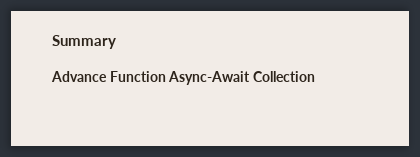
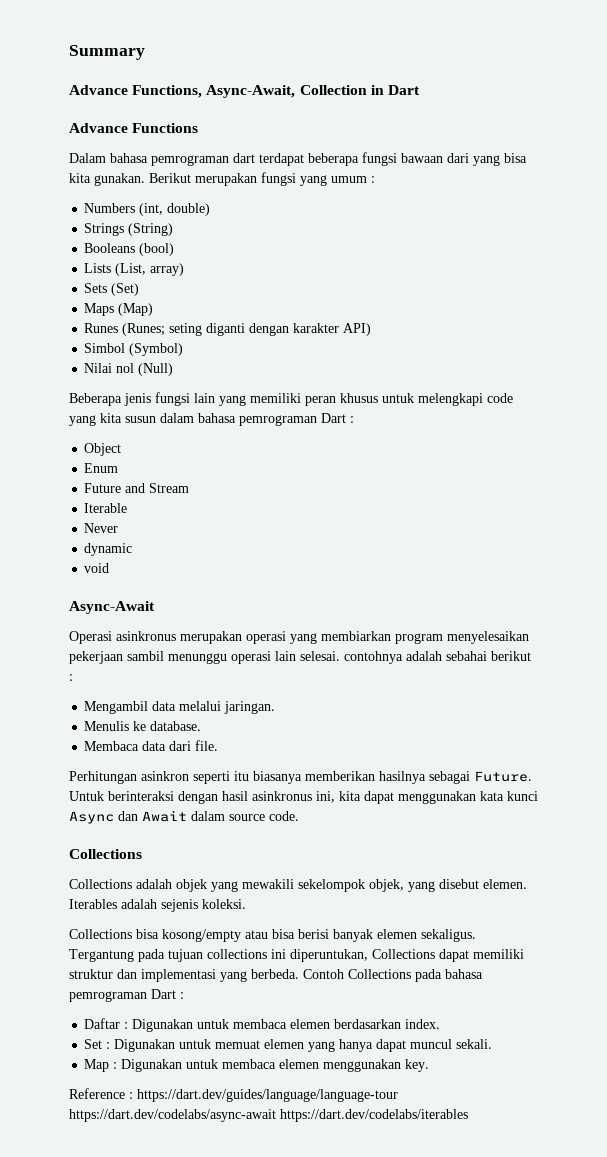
- Advance Function Async-Await Collection
+ Advance Functions, Async-Await, Collection in Dart
+ Advance Functions
+ Dalam bahasa pemrograman dart terdapat beberapa fungsi bawaan dari yang bisa kita gunakan. Berikut merupakan fungsi yang umum :
+ Numbers (int, double)
+ Strings (String)
+ Booleans (bool)
+ Lists (List, array)
+ Sets (Set)
+ Maps (Map)
+ Runes (Runes; seting diganti dengan karakter API)
+ Simbol (Symbol)
+ Nilai nol (Null)
+ Beberapa jenis fungsi lain yang memiliki peran khusus untuk melengkapi code yang kita susun dalam bahasa pemrograman Dart :
+ Object
+ Enum
+ Future and Stream
+ Iterable
+ Never
+ dynamic
+ void
+ Async-Await
+ Operasi asinkronus merupakan operasi yang membiarkan program menyelesaikan pekerjaan sambil menunggu operasi lain selesai. contohnya adalah sebahai berikut :
+ Mengambil data melalui jaringan.
+ Menulis ke database.
+ Membaca data dari file.
+ Perhitungan asinkron seperti itu biasanya memberikan hasilnya sebagai Future. Untuk berinteraksi dengan hasil asinkronus ini, kita dapat menggunakan kata kunci Async dan Await dalam source code.
+ Collections
+ Collections adalah objek yang mewakili sekelompok objek, yang disebut elemen. Iterables adalah sejenis koleksi.
+ Collections bisa kosong/empty atau bisa berisi banyak elemen sekaligus. Tergantung pada tujuan collections ini diperuntukan, Collections dapat memiliki struktur dan implementasi yang berbeda. Contoh Collections pada bahasa pemrograman Dart :
+ Daftar : Digunakan untuk membaca elemen berdasarkan index.
+ Set : Digunakan untuk memuat elemen yang hanya dapat muncul sekali.
+ Map : Digunakan untuk membaca elemen menggunakan key.
+ Reference : https://dart.dev/guides/language/language-tour https://dart.dev/codelabs/async-await https://dart.dev/codelabs/iterables

